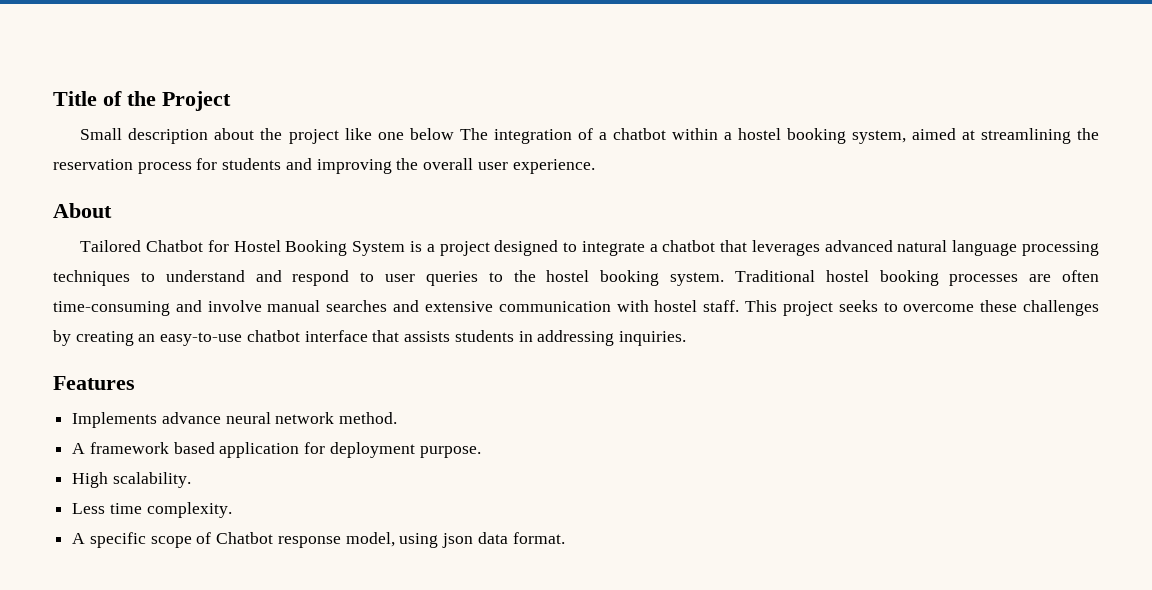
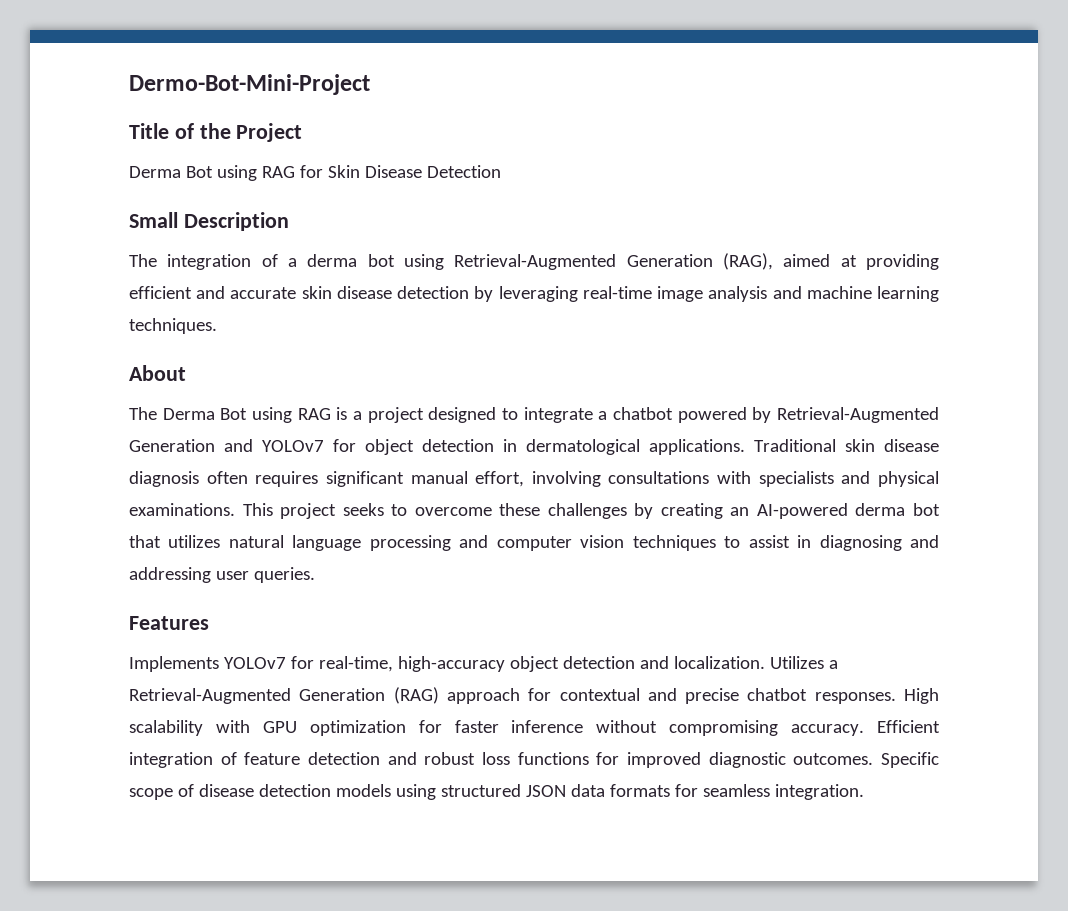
+ Dermo-Bot-Mini-Project
- Small description about the project like one below The integration of a chatbot within a hostel booking system, aimed at streamlining the reservation process for students and improving the overall user experience.
+ Derma Bot using RAG for Skin Disease Detection
+ Small Description
+ The integration of a derma bot using Retrieval-Augmented Generation (RAG), aimed at providing efficient and accurate skin disease detection by leveraging real-time image analysis and machine learning techniques.
  About
- Tailored Chatbot for Hostel Booking System is a project designed to integrate a chatbot that leverages advanced natural language processing techniques to understand and respond to user queries to the hostel booking system. Traditional hostel booking processes are often time-consuming and involve manual searches and extensive communication with hostel staff.
+ The Derma Bot using RAG is a project designed to integrate a chatbot powered by Retrieval-Augmented Generation and YOLOv7 for object detection in dermatological applications. Traditional skin disease diagnosis often requires significant manual effort, involving consultations with specialists and physical examinations.
- This project seeks to overcome these challenges by creating an easy-to-use chatbot interface that assists students in addressing inquiries.
+ This project seeks to overcome these challenges by creating an AI-powered derma bot that utilizes natural language processing and computer vision techniques to assist in diagnosing and addressing user queries.
  Features
- Implements advance neural network method.
- A framework based application for deployment purpose.
- High scalability.
- Less time complexity.
- A specific scope of Chatbot response model, using json data format.
+ Implements YOLOv7 for real-time, high-accuracy object detection and localization. Utilizes a Retrieval-Augmented Generation (RAG) approach for contextual and precise chatbot responses. High scalability with GPU optimization for faster inference without compromising accuracy. Efficient integration of feature detection and robust loss functions for improved diagnostic outcomes. Specific scope of disease detection models using structured JSON data formats for seamless integration.

